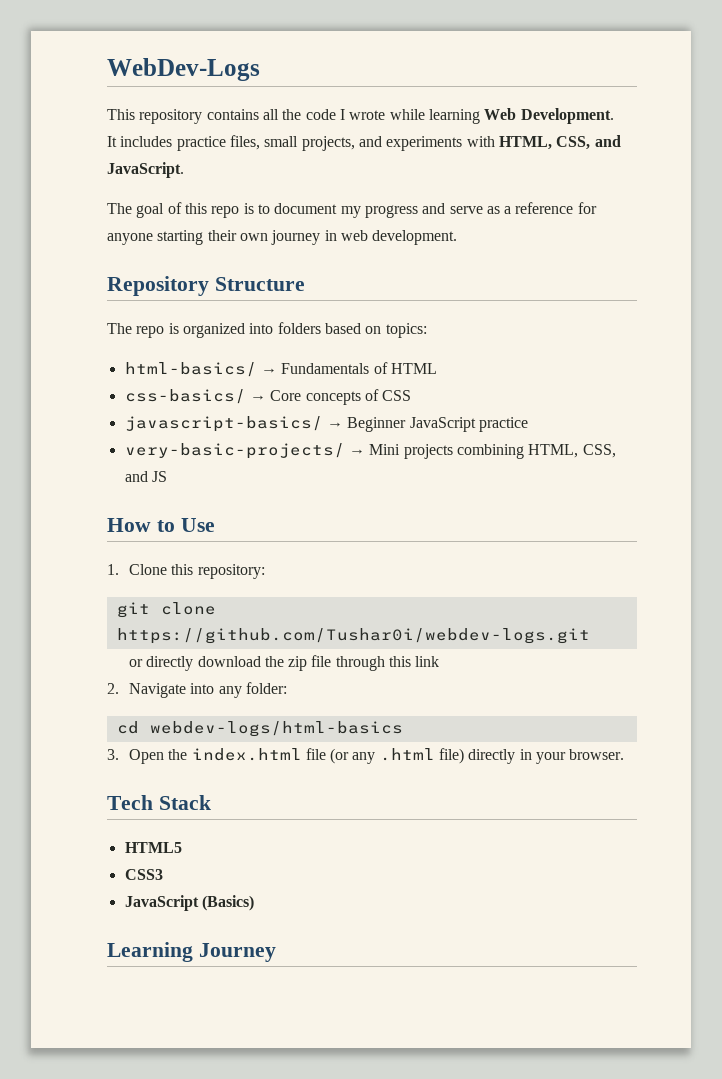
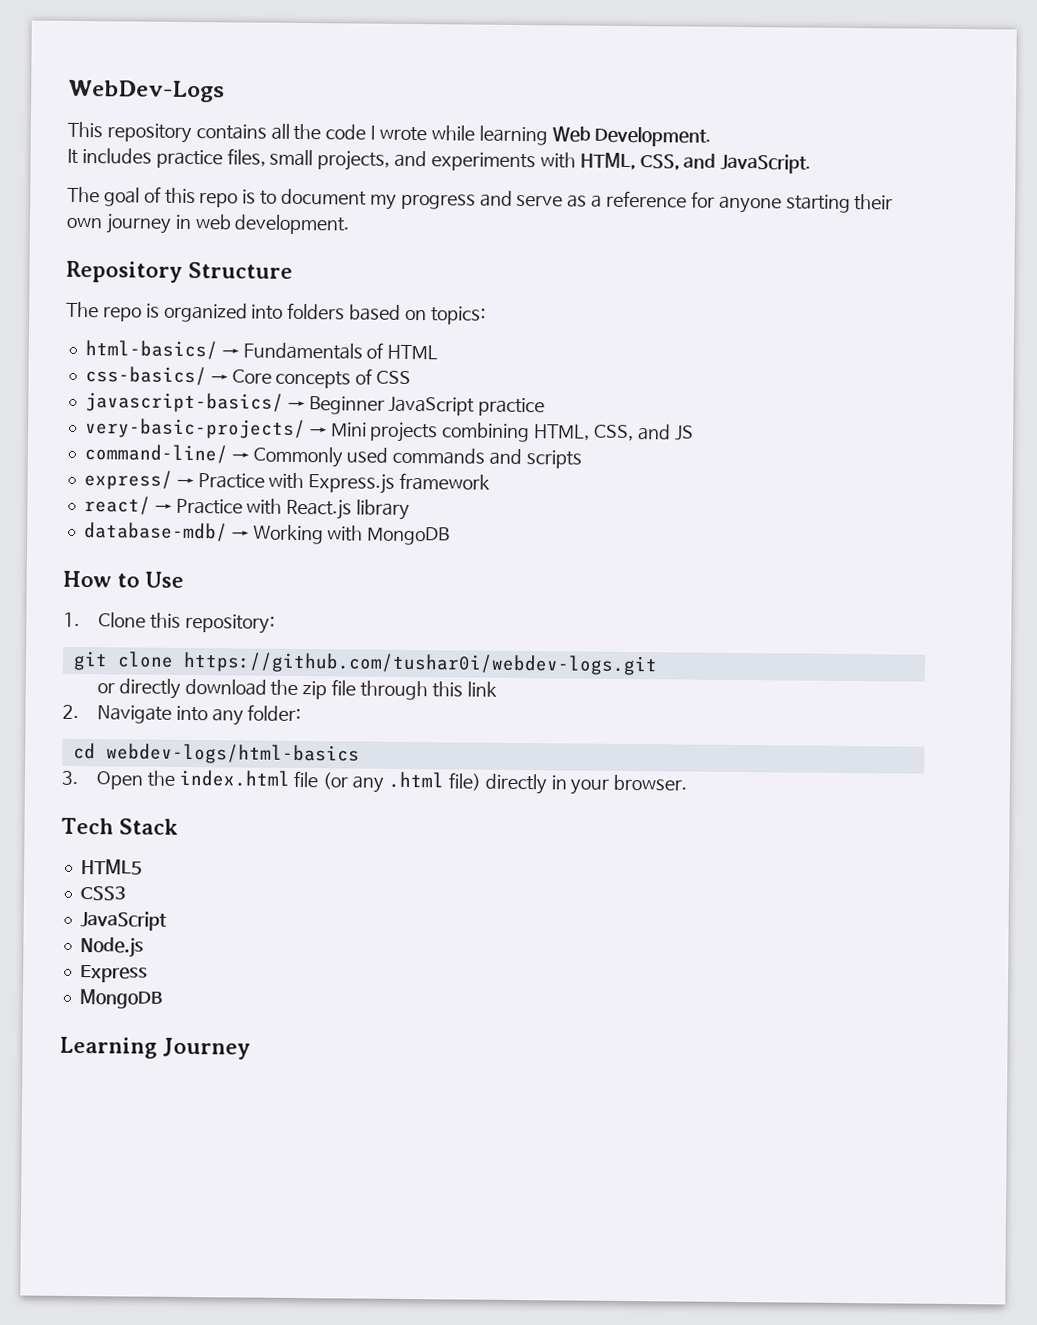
+ command-line/ → Commonly used commands and scripts
+ express/ → Practice with Express.js framework
+ react/ → Practice with React.js library
+ database-mdb/ → Working with MongoDB
- git clone https://github.com/Tushar0i/webdev-logs.git
+ git clone https://github.com/tushar0i/webdev-logs.git
  CSS3
- JavaScript (Basics)
+ JavaScript
+ Node.js
+ Express
+ MongoDB

